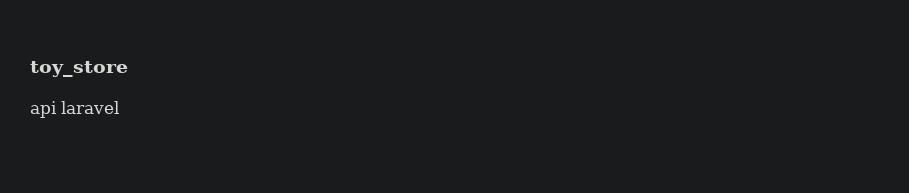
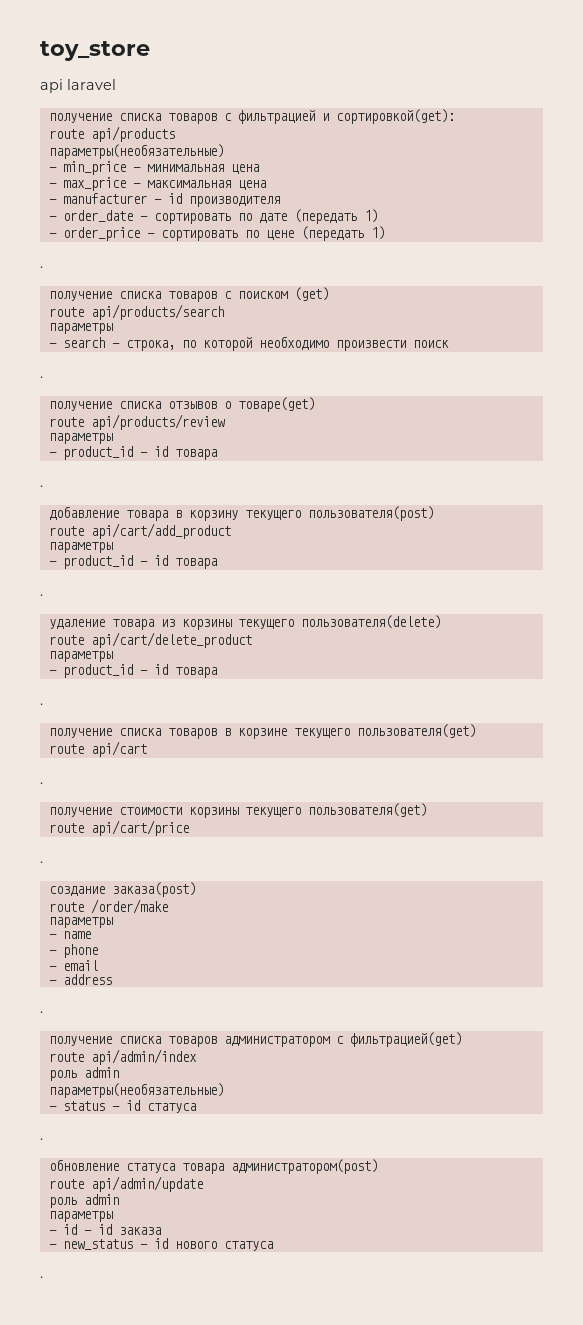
+ получение списка товаров c фильтрацией и сортировкой(get):
+ route api/products
+ параметры(необязательные)
+ - min_price - минимальная цена
+ - max_price - максимальная цена
+ - manufacturer - id производителя
+ - order_date - сортировать по дате (передать 1)
+ - order_price - сортировать по цене (передать 1)
+ .
+ получение списка товаров с поиском (get)
+ route api/products/search
+ параметры
+ - search - строка, по которой необходимо произвести поиск
+ .
+ получение списка отзывов о товаре(get)
+ route api/products/review
+ параметры
+ - product_id - id товара
+ .
+ добавление товара в корзину текущего пользователя(post)
+ route api/cart/add_product
+ параметры
+ - product_id - id товара
+ .
+ удаление товара из корзины текущего пользователя(delete)
+ route api/cart/delete_product
+ параметры
+ - product_id - id товара
+ .
+ получение списка товаров в корзине текущего пользователя(get)
+ route api/cart
+ .
+ получение стоимости корзины текущего пользователя(get)
+ route api/cart/price
+ .
+ создание заказа(post)
+ route /order/make
+ параметры
+ - name
+ - phone
+ - email
+ - address
+ .
+ получение списка товаров администратором c фильтрацией(get)
+ route api/admin/index
+ роль admin
+ параметры(необязательные)
+ - status - id статуса
+ .
+ обновление статуса товара администратором(post)
+ route api/admin/update
+ роль admin
+ параметры
+ - id - id заказа
+ - new_status - id нового статуса
+ .

